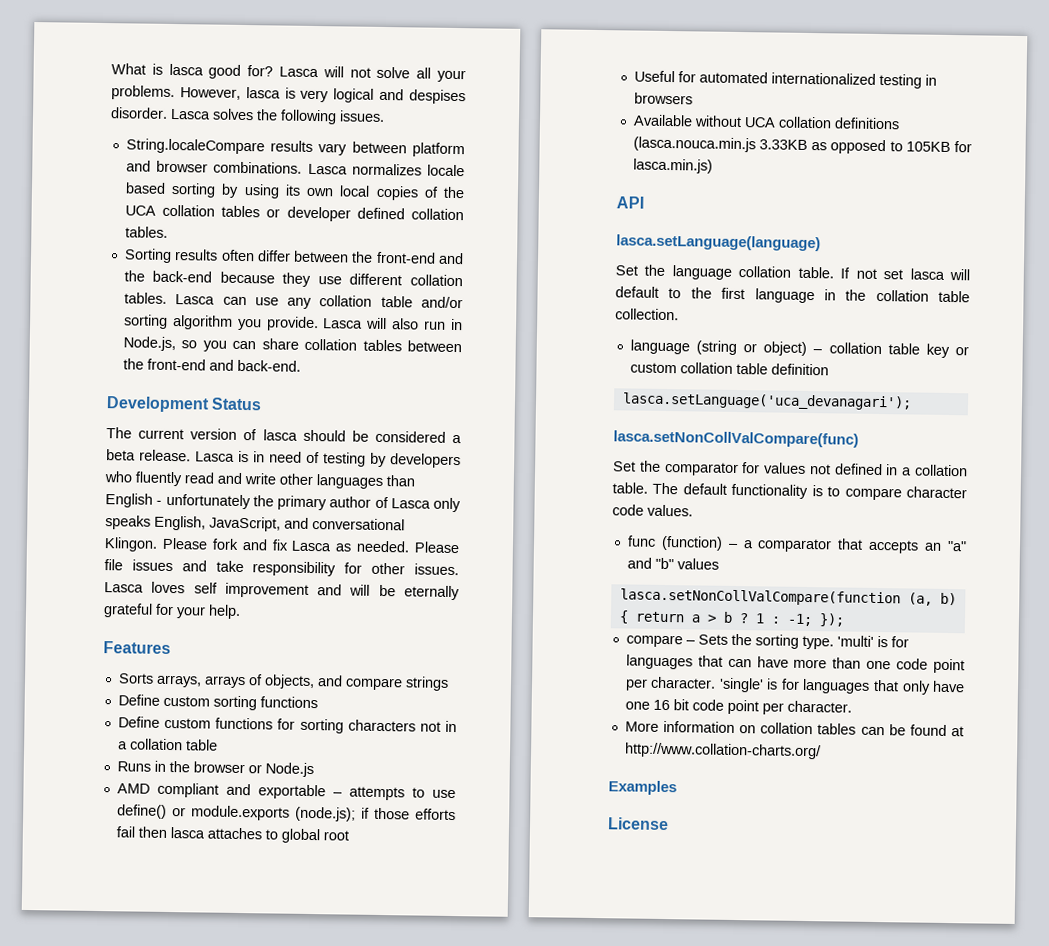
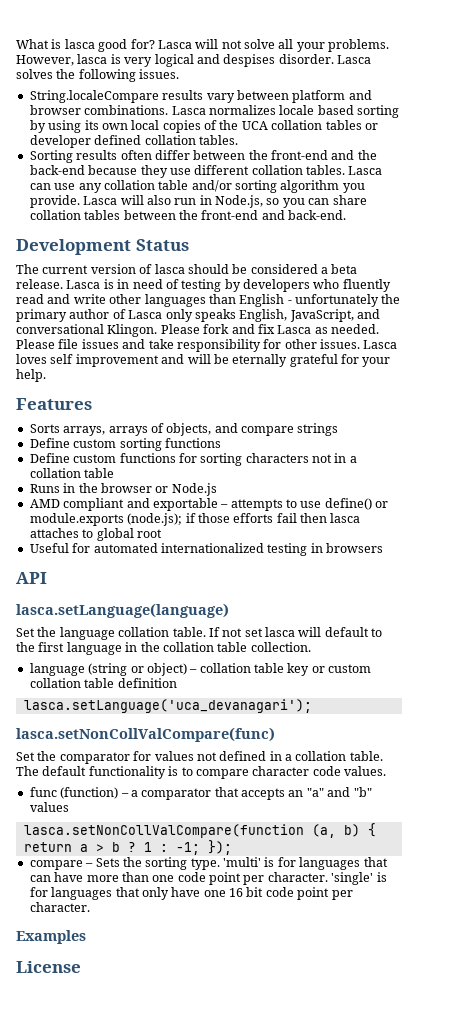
- Available without UCA collation definitions (lasca.nouca.min.js 3.33KB as opposed to 105KB for lasca.min.js)
- More information on collation tables can be found at http://www.collation-charts.org/

